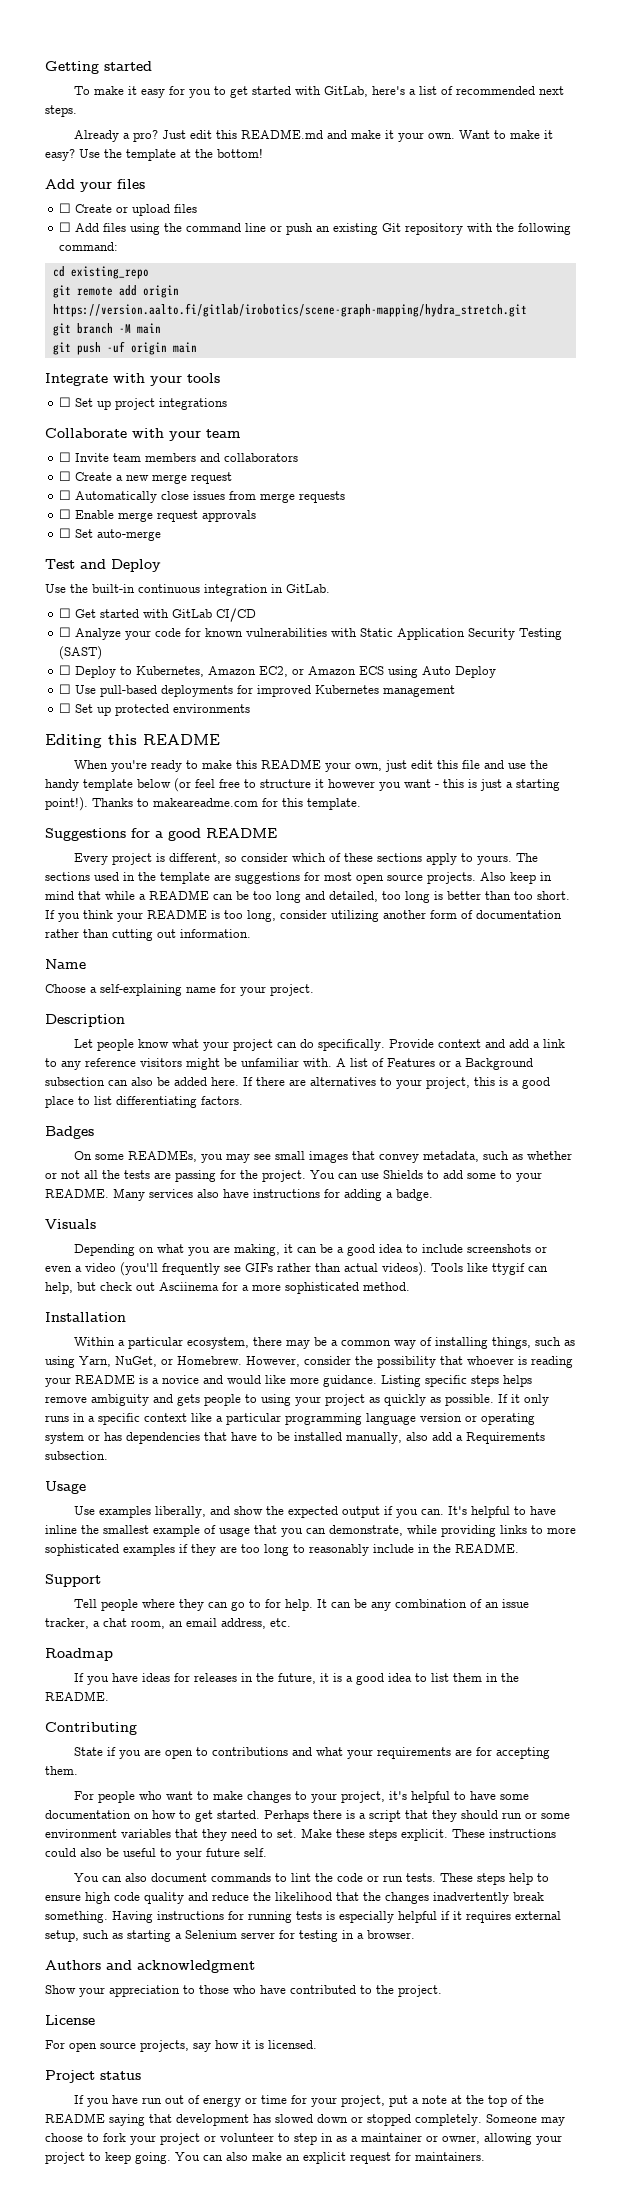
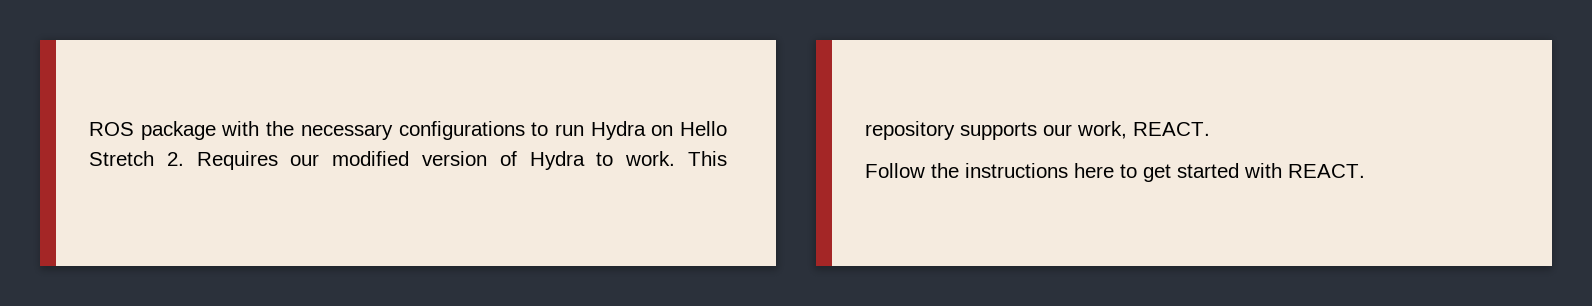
- Getting started
- To make it easy for you to get started with GitLab, here's a list of recommended next steps.
- Already a pro? Just edit this README.md and make it your own. Want to make it easy? Use the template at the bottom!
- Add your files
- ☐ Create or upload files
- ☐ Add files using the command line or push an existing Git repository with the following command:
- cd existing_repo
- git remote add origin https://version.aalto.fi/gitlab/irobotics/scene-graph-mapping/hydra_stretch.git
- git branch -M main
- git push -uf origin main
- Integrate with your tools
- ☐ Set up project integrations
- Collaborate with your team
- ☐ Invite team members and collaborators
- ☐ Create a new merge request
- ☐ Automatically close issues from merge requests
- ☐ Enable merge request approvals
- ☐ Set auto-merge
- Test and Deploy
- Use the built-in continuous integration in GitLab.
- ☐ Get started with GitLab CI/CD
- ☐ Analyze your code for known vulnerabilities with Static Application Security Testing (SAST)
- ☐ Deploy to Kubernetes, Amazon EC2, or Amazon ECS using Auto Deploy
- ☐ Use pull-based deployments for improved Kubernetes management
- ☐ Set up protected environments
- Editing this README
- When you're ready to make this README your own, just edit this file and use the handy template below (or feel free to structure it however you want - this is just a starting point!). Thanks to makeareadme.com for this template.
- Suggestions for a good README
- Every project is different, so consider which of these sections apply to yours. The sections used in the template are suggestions for most open source projects. Also keep in mind that while a README can be too long and detailed, too long is better than too short. If you think your README is too long, consider utilizing another form of documentation rather than cutting out information.
- Name
- Choose a self-explaining name for your project.
- Description
- Let people know what your project can do specifically. Provide context and add a link to any reference visitors might be unfamiliar with. A list of Features or a Background subsection can also be added here. If there are alternatives to your project, this is a good place to list differentiating factors.
- Badges
- On some READMEs, you may see small images that convey metadata, such as whether or not all the tests are passing for the project. You can use Shields to add some to your README. Many services also have instructions for adding a badge.
- Visuals
- Depending on what you are making, it can be a good idea to include screenshots or even a video (you'll frequently see GIFs rather than actual videos). Tools like ttygif can help, but check out Asciinema for a more sophisticated method.
- Installation
- Within a particular ecosystem, there may be a common way of installing things, such as using Yarn, NuGet, or Homebrew. However, consider the possibility that whoever is reading your README is a novice and would like more guidance. Listing specific steps helps remove ambiguity and gets people to using your project as quickly as possible. If it only runs in a specific context like a particular programming language version or operating system or has dependencies that have to be installed manually, also add a Requirements subsection.
- Usage
- Use examples liberally, and show the expected output if you can. It's helpful to have inline the smallest example of usage that you can demonstrate, while providing links to more sophisticated examples if they are too long to reasonably include in the README.
- Support
- Tell people where they can go to for help. It can be any combination of an issue tracker, a chat room, an email address, etc.
- Roadmap
- If you have ideas for releases in the future, it is a good idea to list them in the README.
- Contributing
- State if you are open to contributions and what your requirements are for accepting them.
- For people who want to make changes to your project, it's helpful to have some documentation on how to get started. Perhaps there is a script that they should run or some environment variables that they need to set. Make these steps explicit. These instructions could also be useful to your future self.
- You can also document commands to lint the code or run tests. These steps help to ensure high code quality and reduce the likelihood that the changes inadvertently break something. Having instructions for running tests is especially helpful if it requires external setup, such as starting a Selenium server for testing in a browser.
- Authors and acknowledgment
- Show your appreciation to those who have contributed to the project.
- License
- For open source projects, say how it is licensed.
- Project status
- If you have run out of energy or time for your project, put a note at the top of the README saying that development has slowed down or stopped completely. Someone may choose to fork your project or volunteer to step in as a maintainer or owner, allowing your project to keep going. You can also make an explicit request for maintainers.
+ ROS package with the necessary configurations to run Hydra on Hello Stretch 2. Requires our modified version of Hydra to work. This repository supports our work, REACT.
+ Follow the instructions here to get started with REACT.

